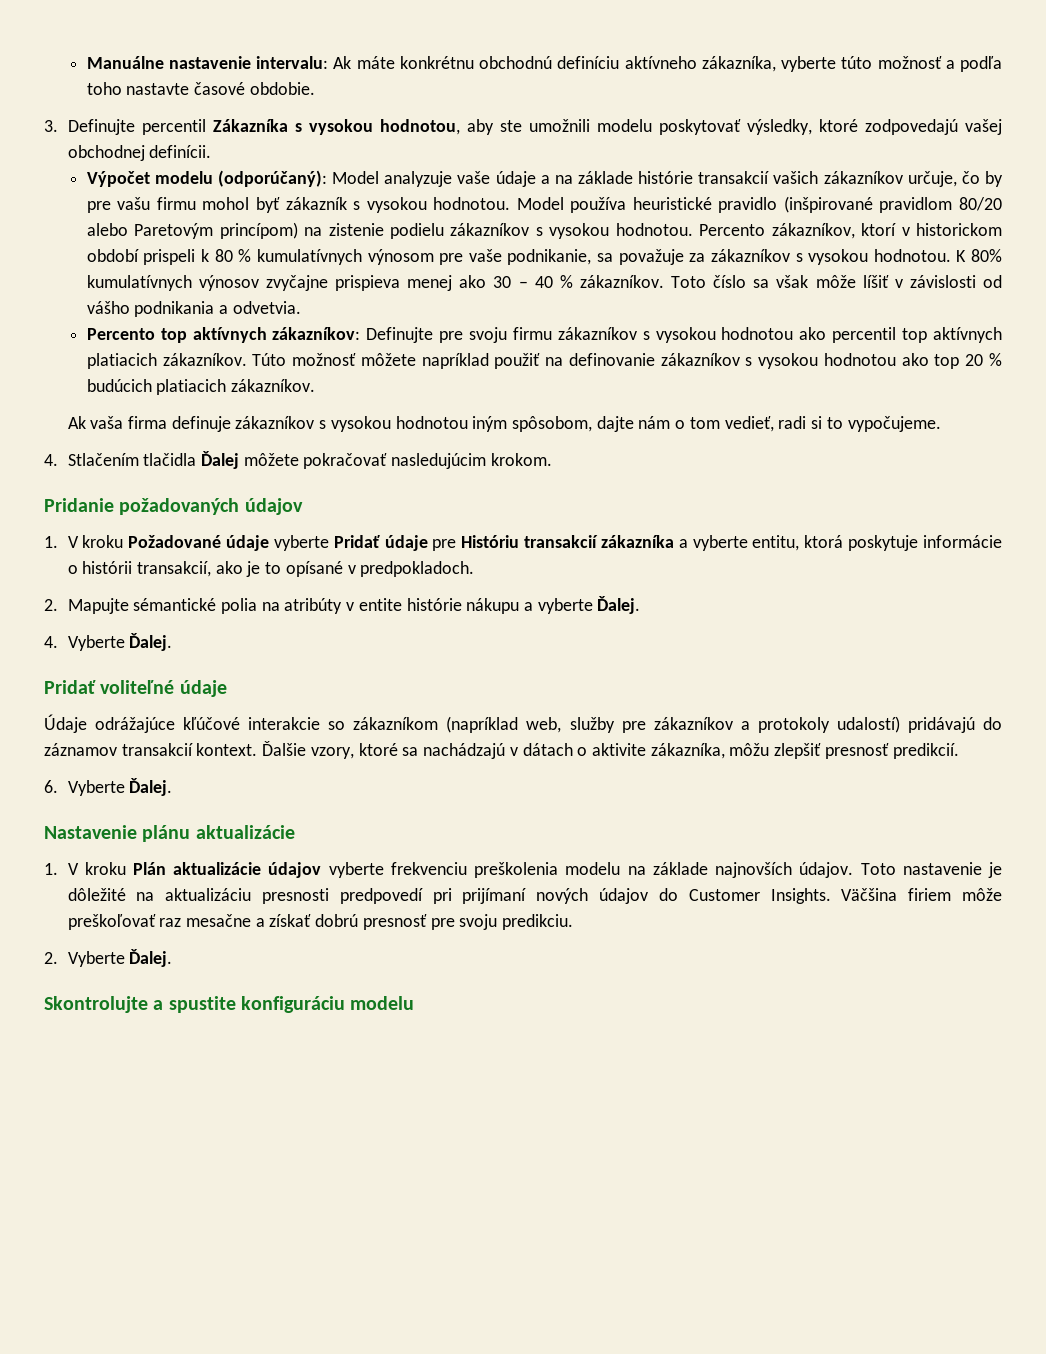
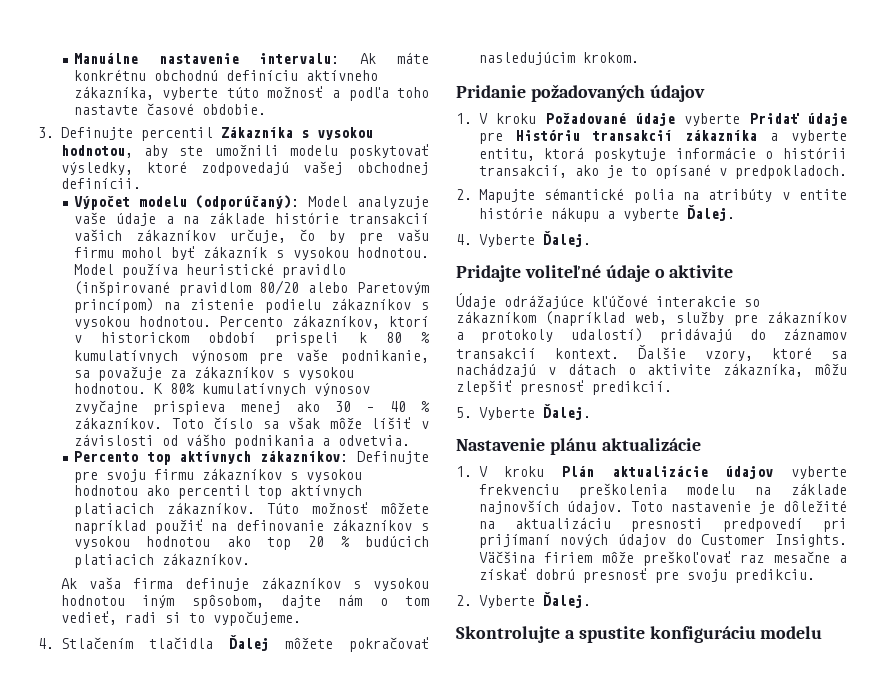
- Pridať voliteľné údaje
+ Pridajte voliteľné údaje o aktivite
- 6. Vyberte Ďalej.
+ 5. Vyberte Ďalej.

